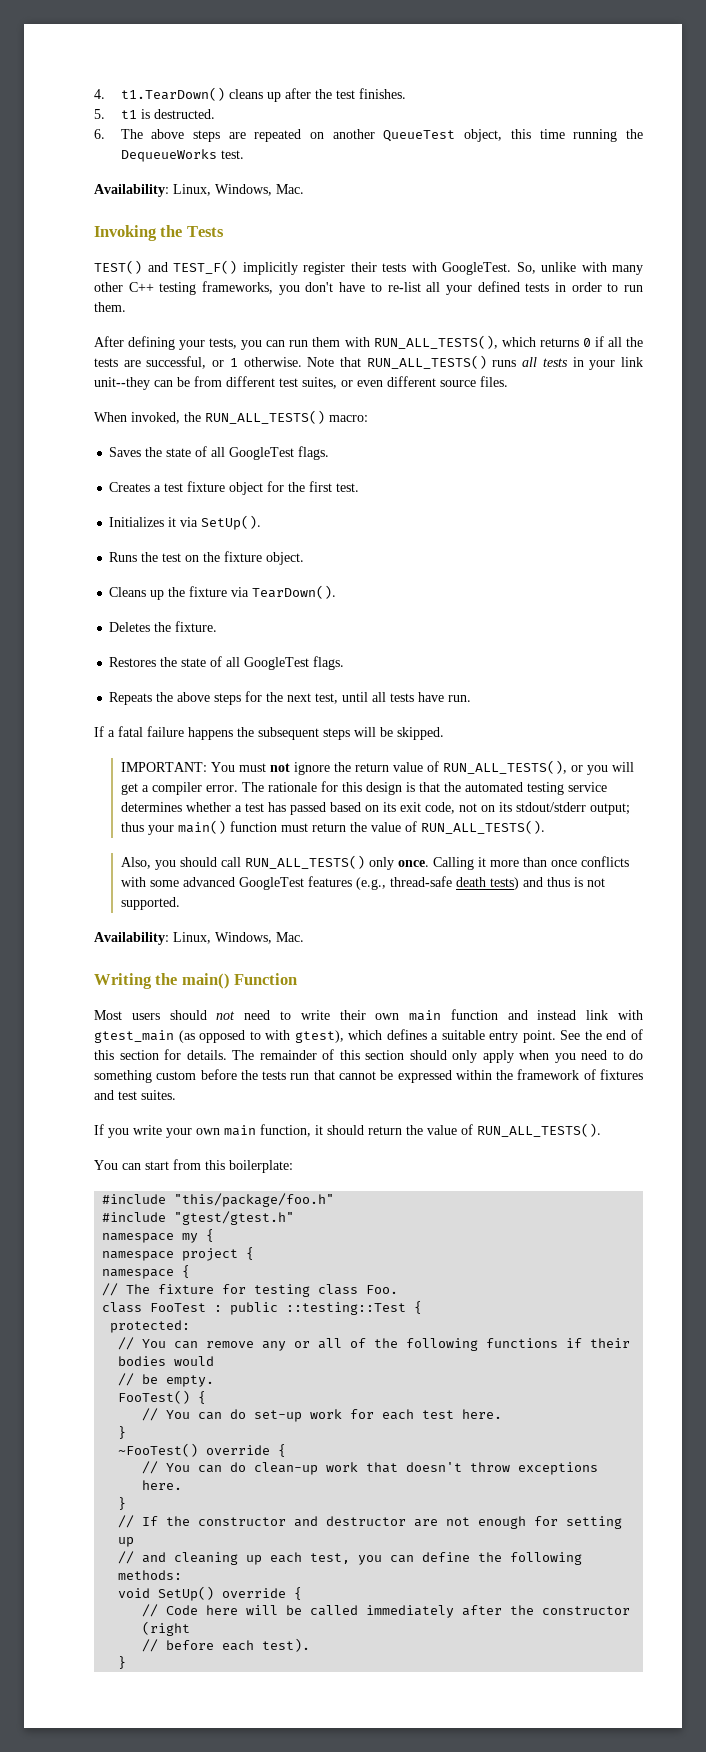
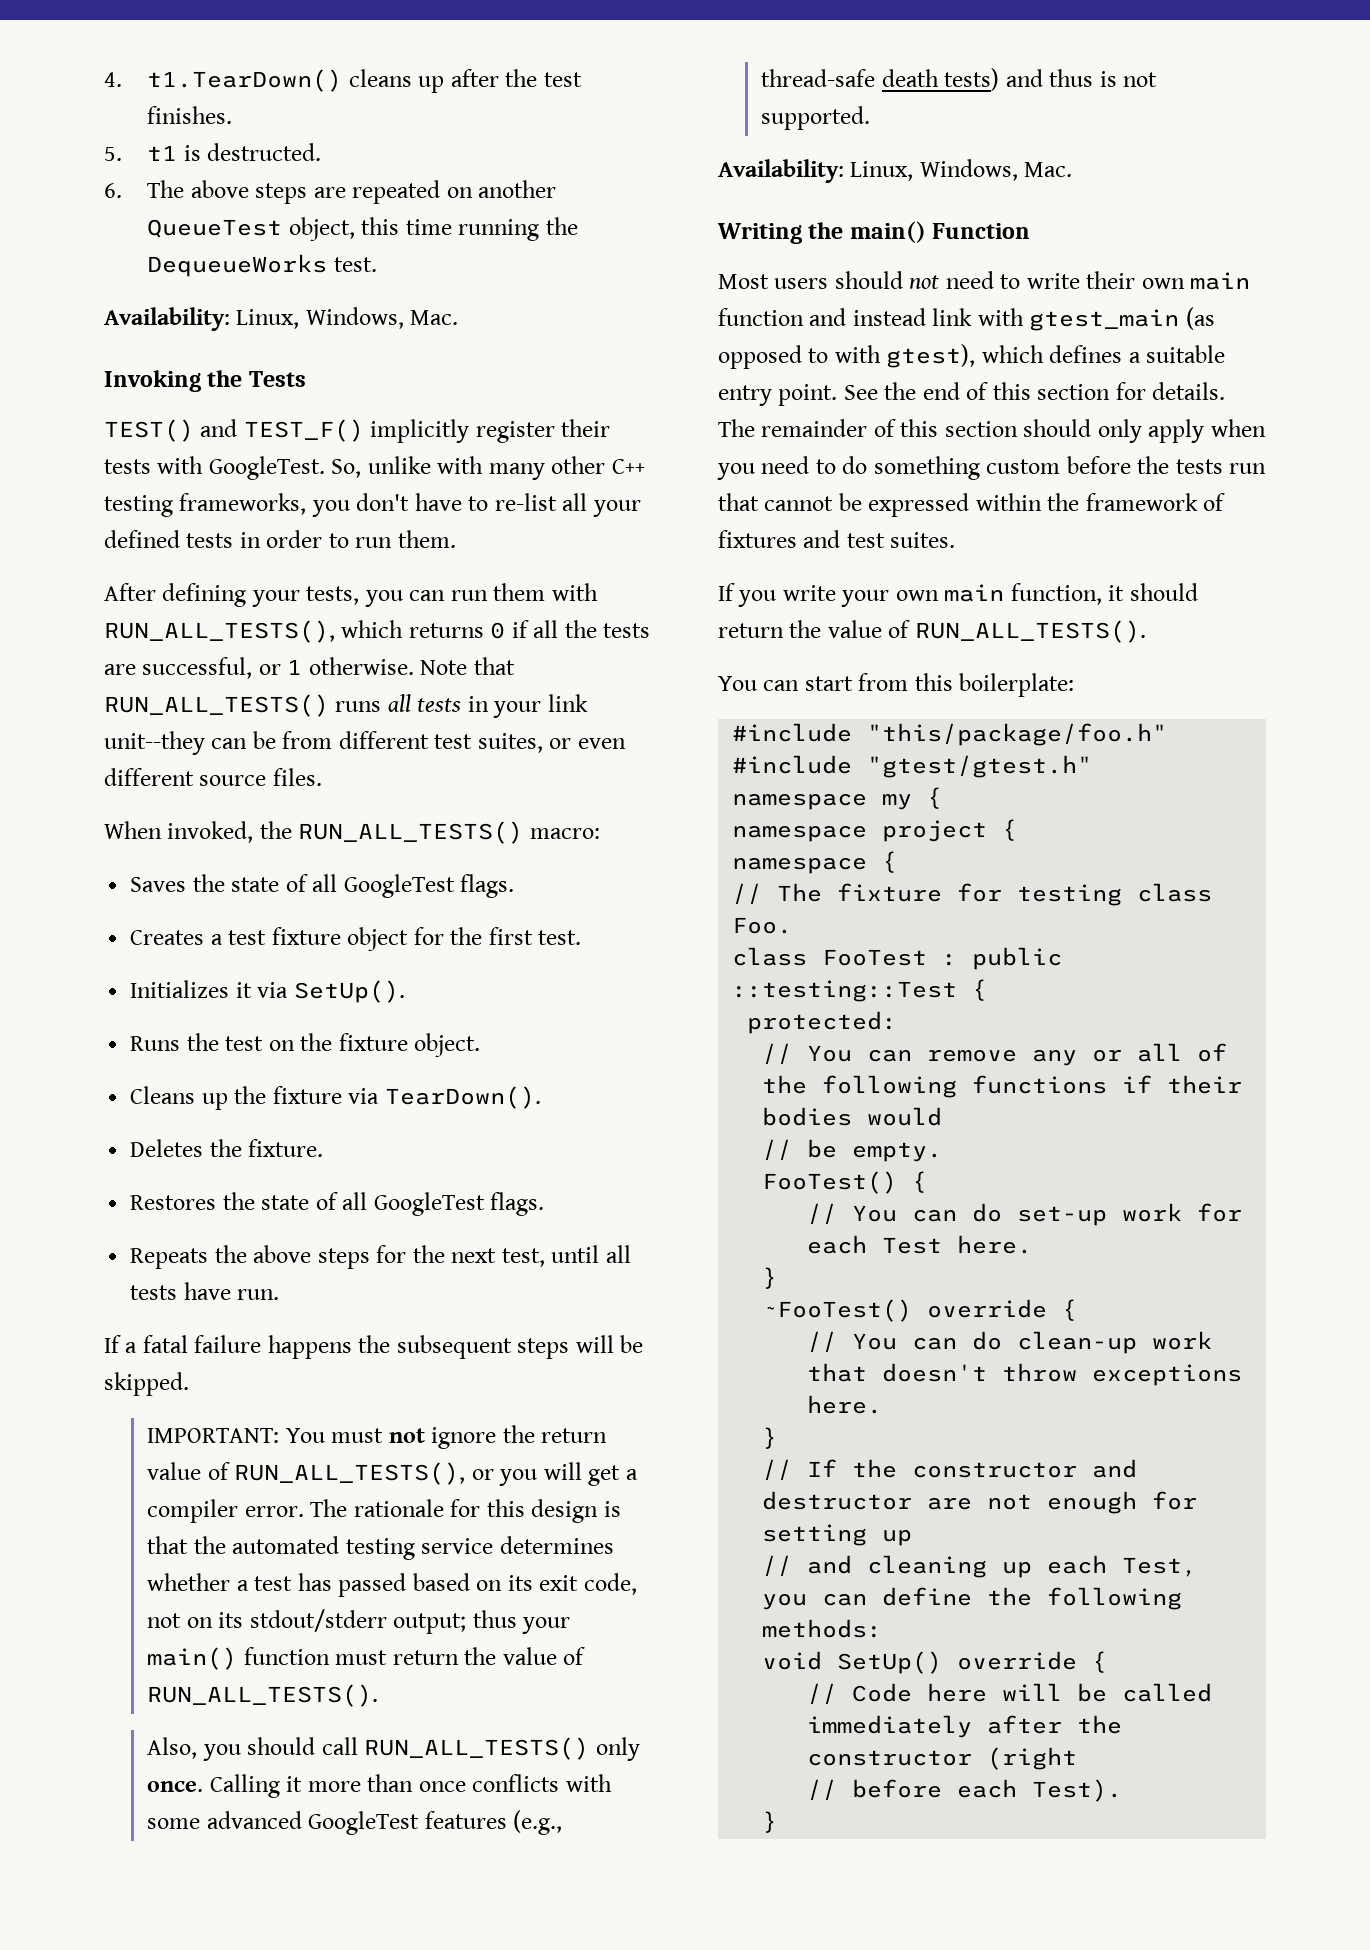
- // You can do set-up work for each test here.
+ // You can do set-up work for each Test here.
- // and cleaning up each test, you can define the following methods:
+ // and cleaning up each Test, you can define the following methods:
- // before each test).
+ // before each Test).

